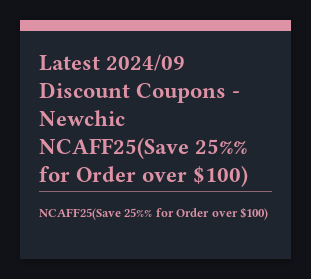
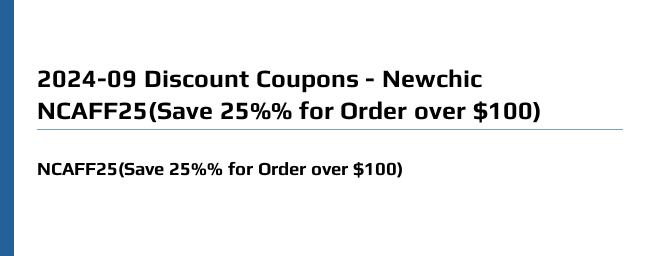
- Latest 2024/09 Discount Coupons - Newchic NCAFF25(Save 25%% for Order over $100)
+ 2024-09 Discount Coupons - Newchic NCAFF25(Save 25%% for Order over $100)

